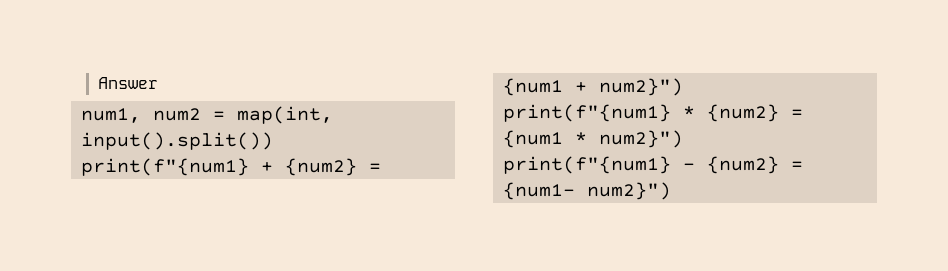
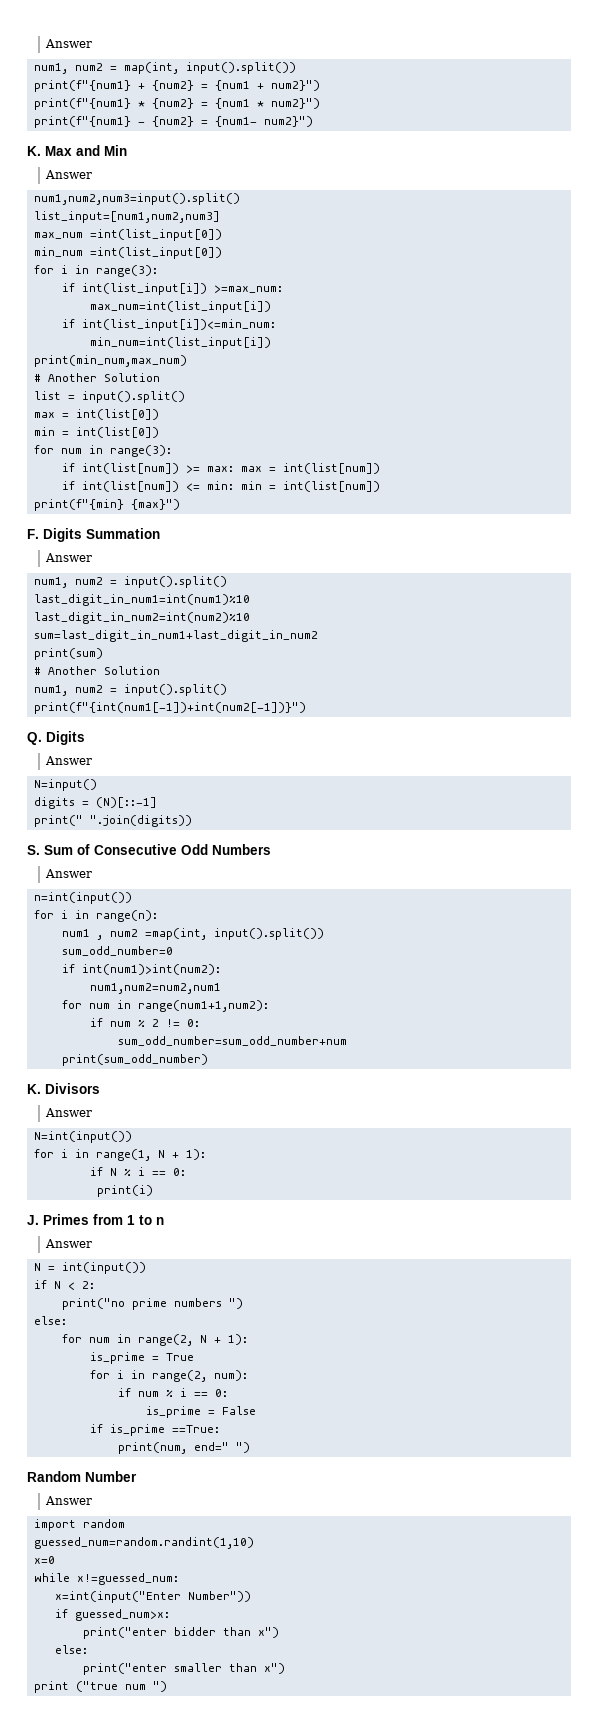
+ K. Max and Min
+ Answer
+ num1,num2,num3=input().split()
+ list_input=[num1,num2,num3]
+ max_num =int(list_input[0])
+ min_num =int(list_input[0])
+ for i in range(3):
+ if int(list_input[i]) >=max_num:
+ max_num=int(list_input[i])
+ if int(list_input[i])<=min_num:
+ min_num=int(list_input[i])
+ print(min_num,max_num)
+ # Another Solution
+ list = input().split()
+ max = int(list[0])
+ min = int(list[0])
+ for num in range(3):
+ if int(list[num]) >= max: max = int(list[num])
+ if int(list[num]) <= min: min = int(list[num])
+ print(f"{min} {max}")
+ F. Digits Summation
+ Answer
+ num1, num2 = input().split()
+ last_digit_in_num1=int(num1)%10
+ last_digit_in_num2=int(num2)%10
+ sum=last_digit_in_num1+last_digit_in_num2
+ print(sum)
+ # Another Solution
+ num1, num2 = input().split()
+ print(f"{int(num1[-1])+int(num2[-1])}")
+ Q. Digits
+ Answer
+ N=input()
+ digits = (N)[::-1]
+ print(" ".join(digits))
+ S. Sum of Consecutive Odd Numbers
+ Answer
+ n=int(input())
+ for i in range(n):
+ num1 , num2 =map(int, input().split())
+ sum_odd_number=0
+ if int(num1)>int(num2):
+ num1,num2=num2,num1
+ for num in range(num1+1,num2):
+ if num % 2 != 0:
+ sum_odd_number=sum_odd_number+num
+ print(sum_odd_number)
+ K. Divisors
+ Answer
+ N=int(input())
+ for i in range(1, N + 1):
+ if N % i == 0:
+ print(i)
+ J. Primes from 1 to n
+ Answer
+ N = int(input())
+ if N < 2:
+ print("no prime numbers ")
+ else:
+ for num in range(2, N + 1):
+ is_prime = True
+ for i in range(2, num):
+ if num % i == 0:
+ is_prime = False
+ if is_prime ==True:
+ print(num, end=" ")
+ Random Number
+ Answer
+ import random
+ guessed_num=random.randint(1,10)
+ x=0
+ while x!=guessed_num:
+ x=int(input("Enter Number"))
+ if guessed_num>x:
+ print("enter bidder than x")
+ else:
+ print("enter smaller than x")
+ print ("true num ")

